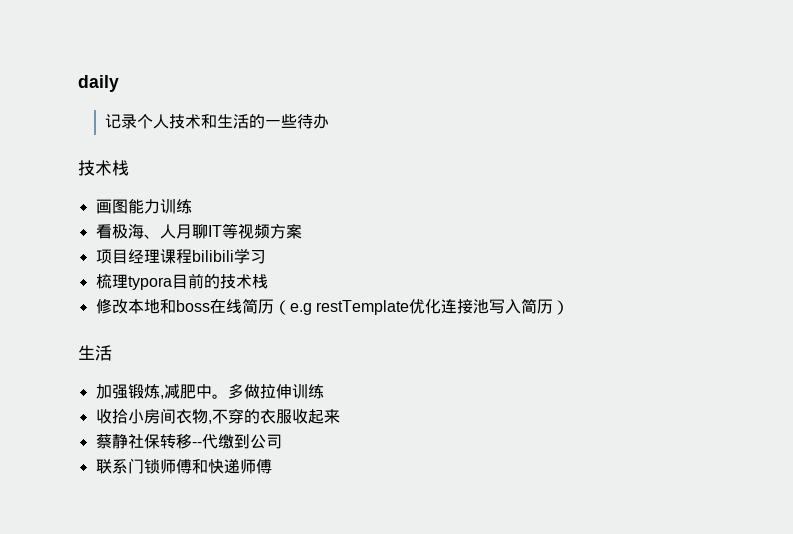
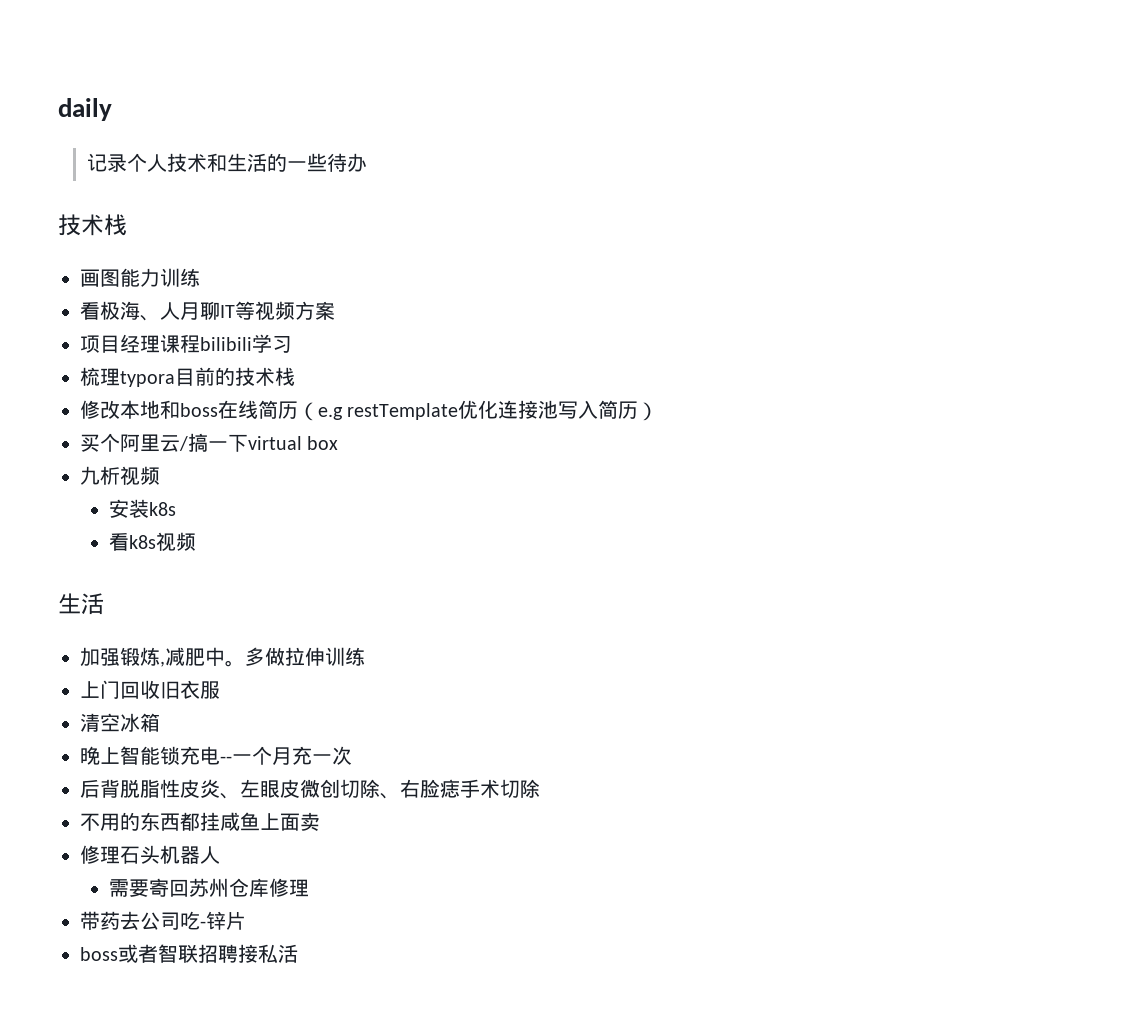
+ 买个阿里云/搞一下virtual box
+ 九析视频
+ 安装k8s
+ 看k8s视频
- 收拾小房间衣物,不穿的衣服收起来
- 蔡静社保转移--代缴到公司
- 联系门锁师傅和快递师傅
+ 上门回收旧衣服
+ 清空冰箱
+ 晚上智能锁充电--一个月充一次
+ 后背脱脂性皮炎、左眼皮微创切除、右脸痣手术切除
+ 不用的东西都挂咸鱼上面卖
+ 修理石头机器人
+ 需要寄回苏州仓库修理
+ 带药去公司吃-锌片
+ boss或者智联招聘接私活

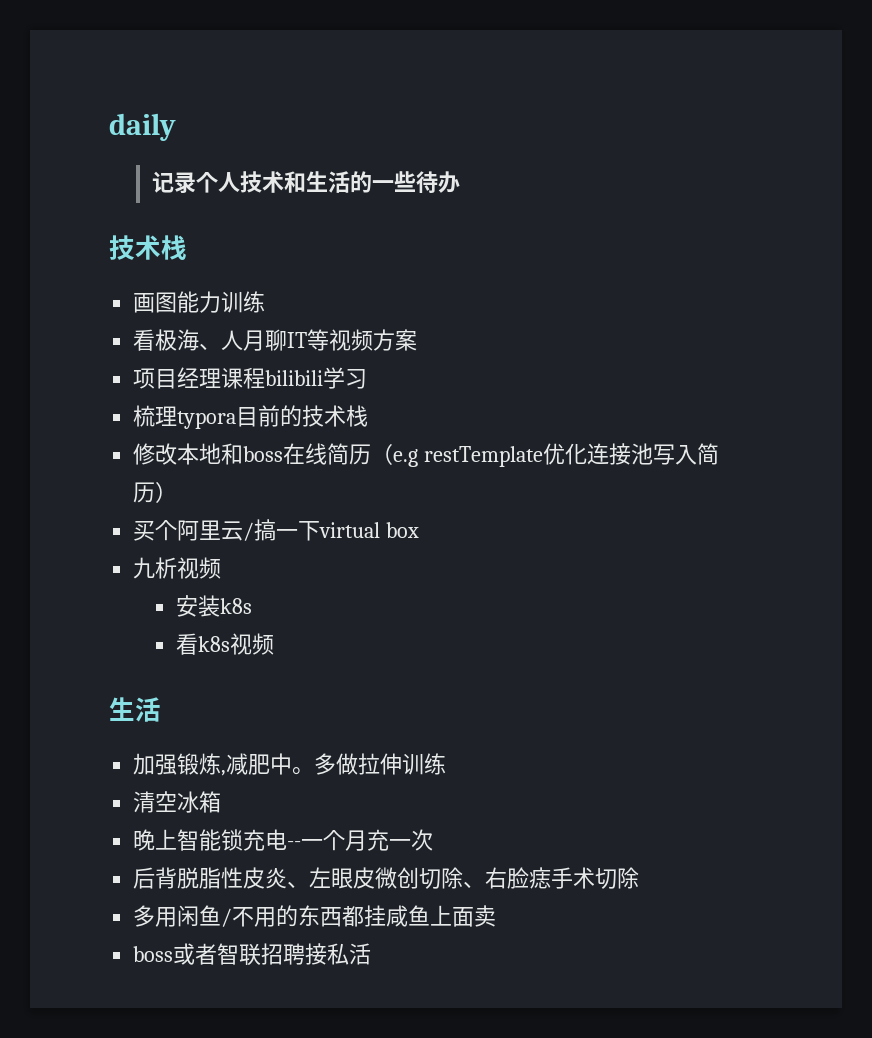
- 上门回收旧衣服
- 不用的东西都挂咸鱼上面卖
+ 多用闲鱼/不用的东西都挂咸鱼上面卖
- 修理石头机器人
- 需要寄回苏州仓库修理
- 带药去公司吃-锌片

